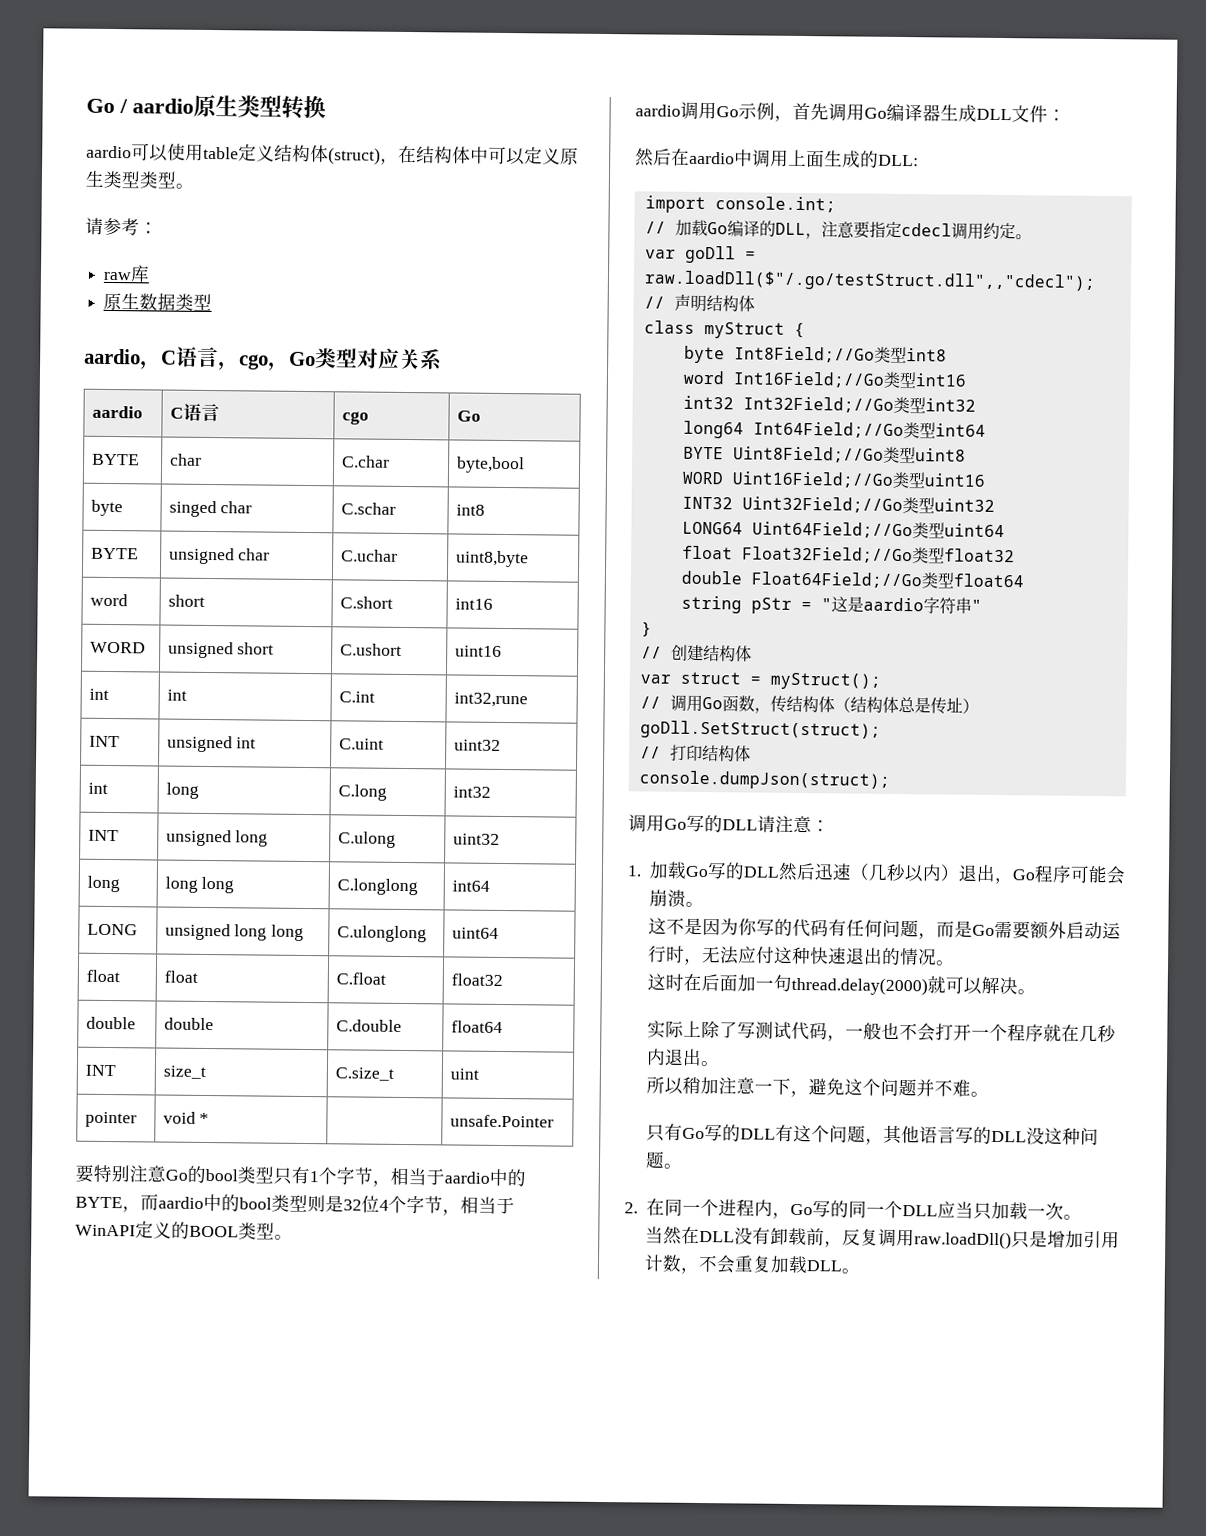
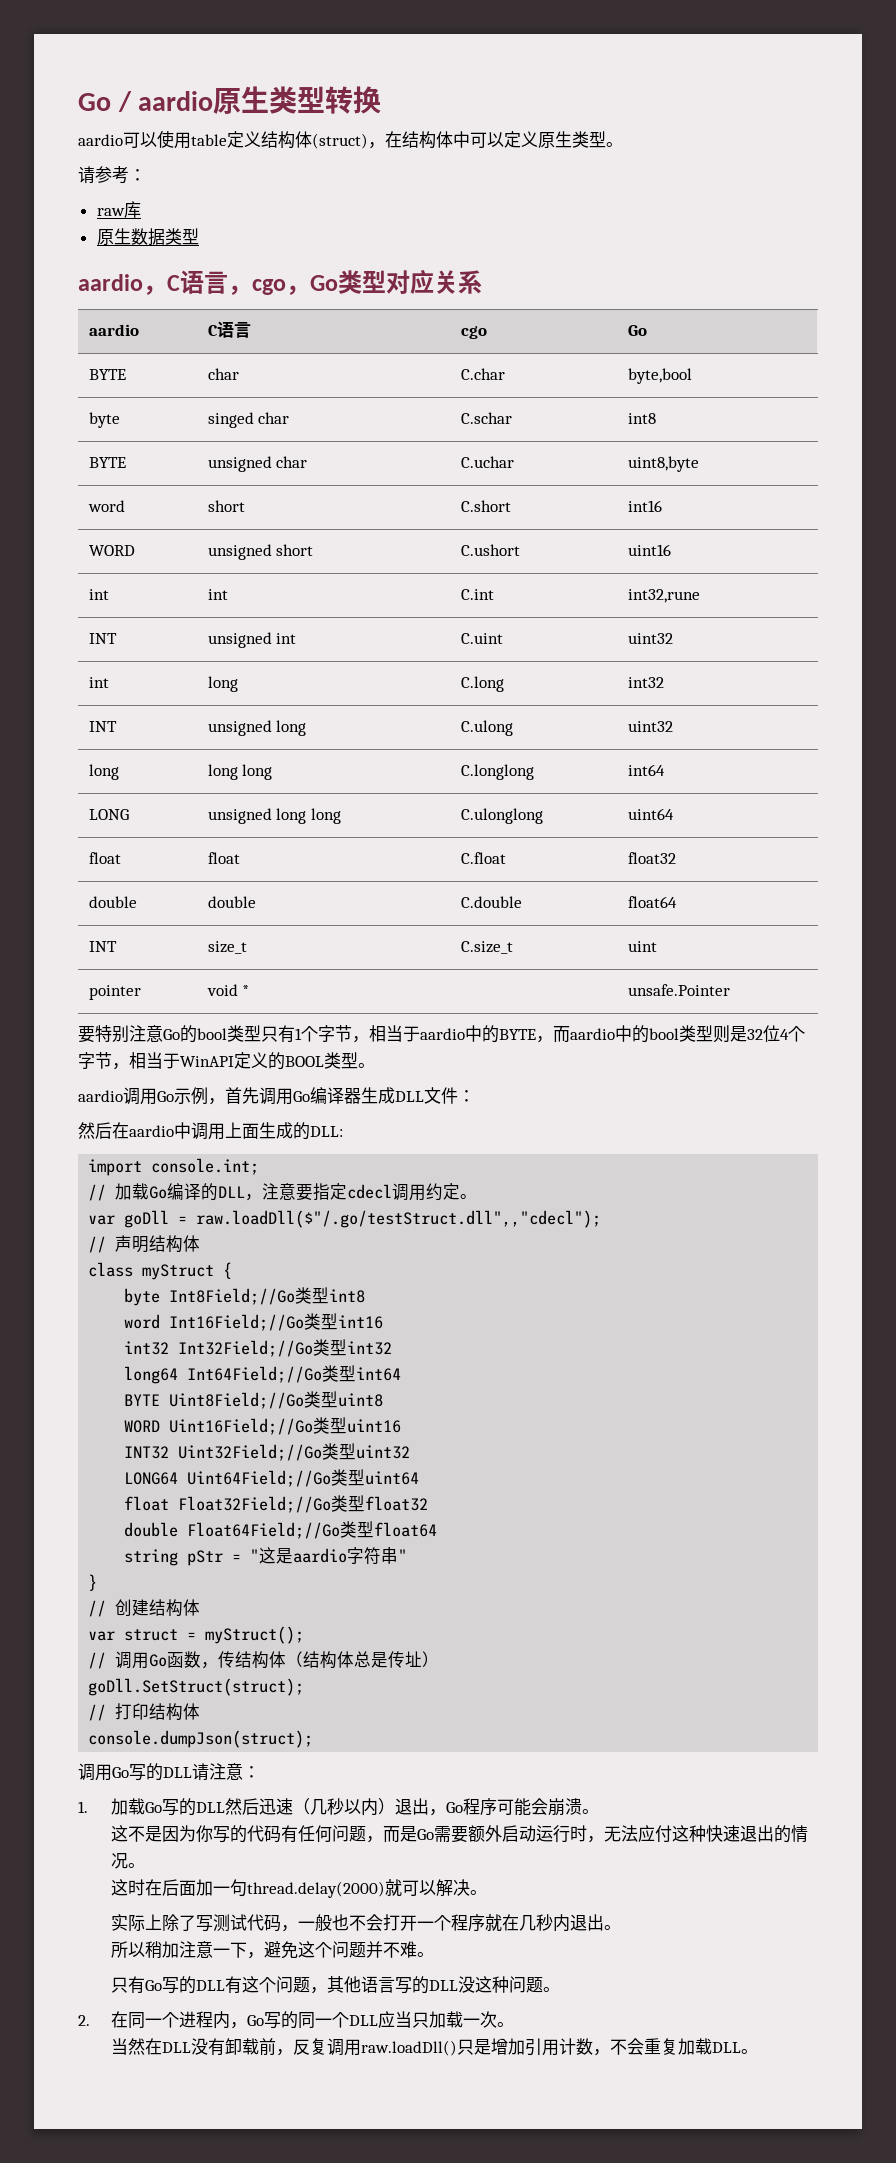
- aardio可以使用table定义结构体(struct)，在结构体中可以定义原生类型类型。
+ aardio可以使用table定义结构体(struct)，在结构体中可以定义原生类型。

